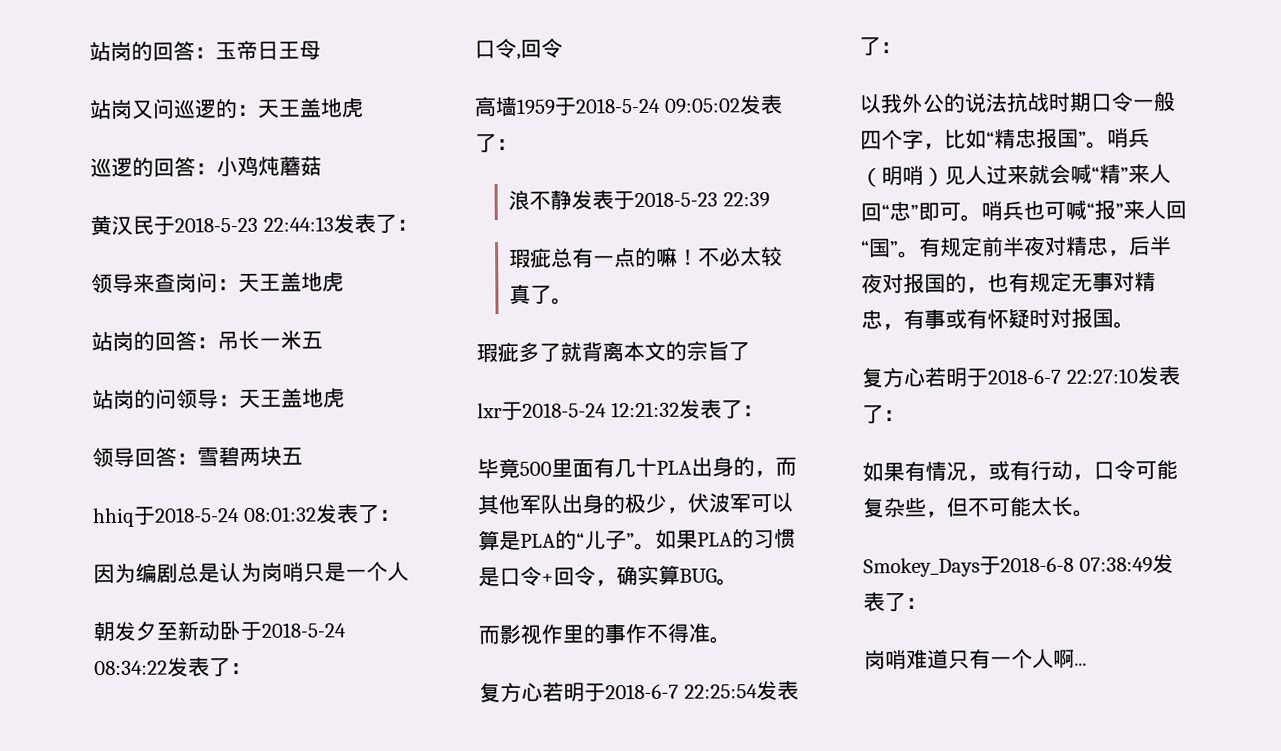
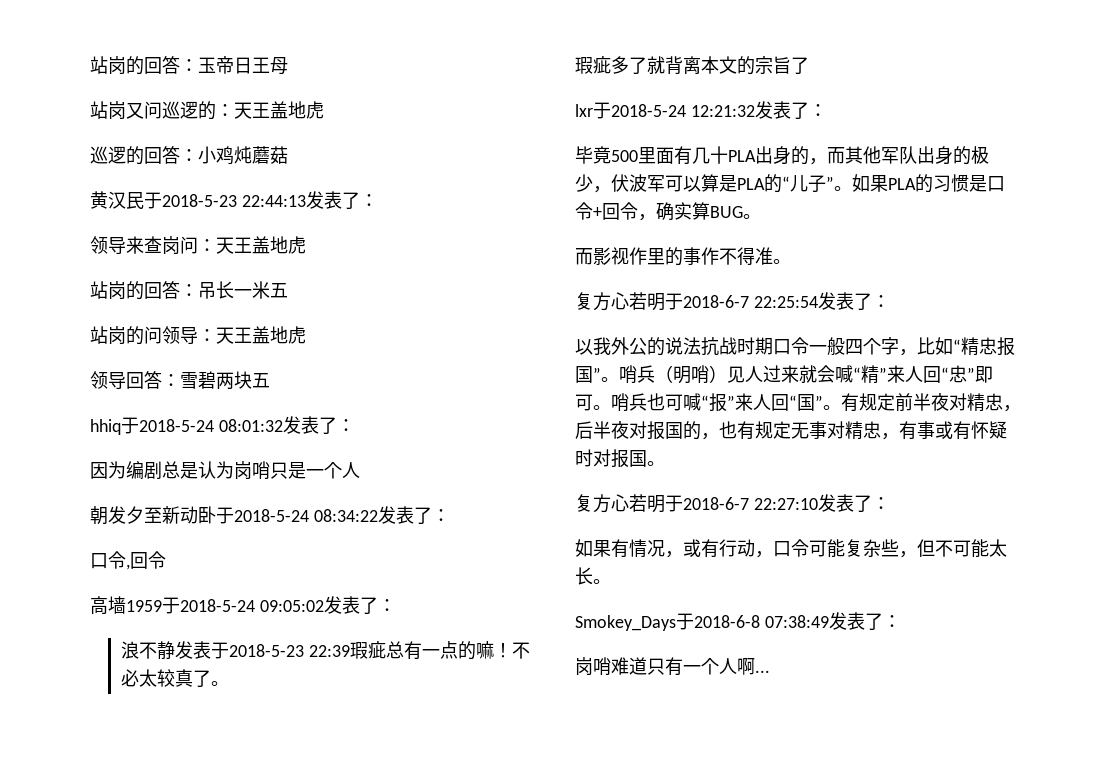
- 浪不静发表于2018-5-23 22:39
- 瑕疵总有一点的嘛！
+ 浪不静发表于2018-5-23 22:39瑕疵总有一点的嘛！

